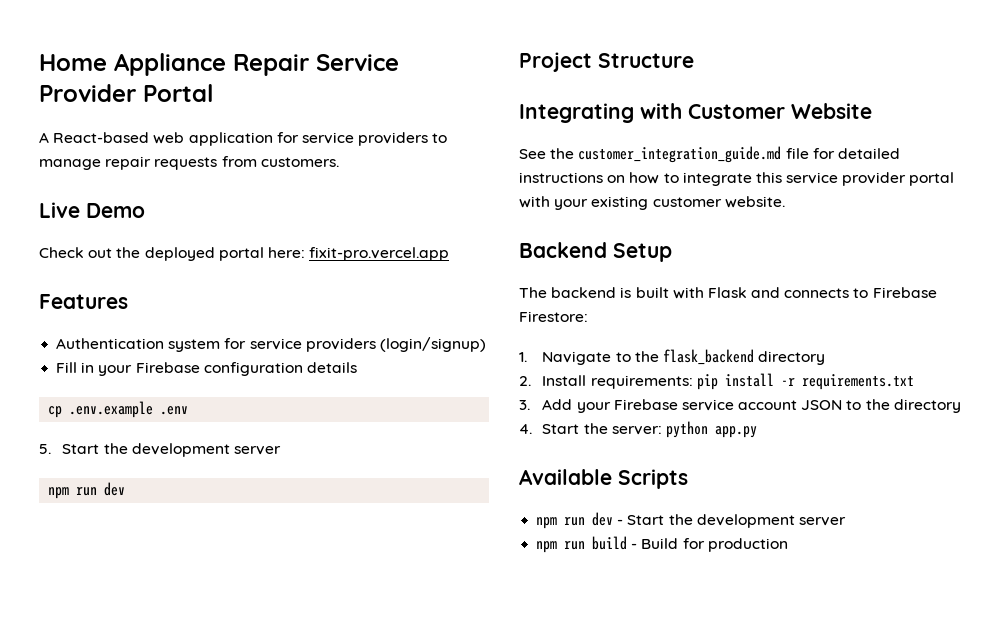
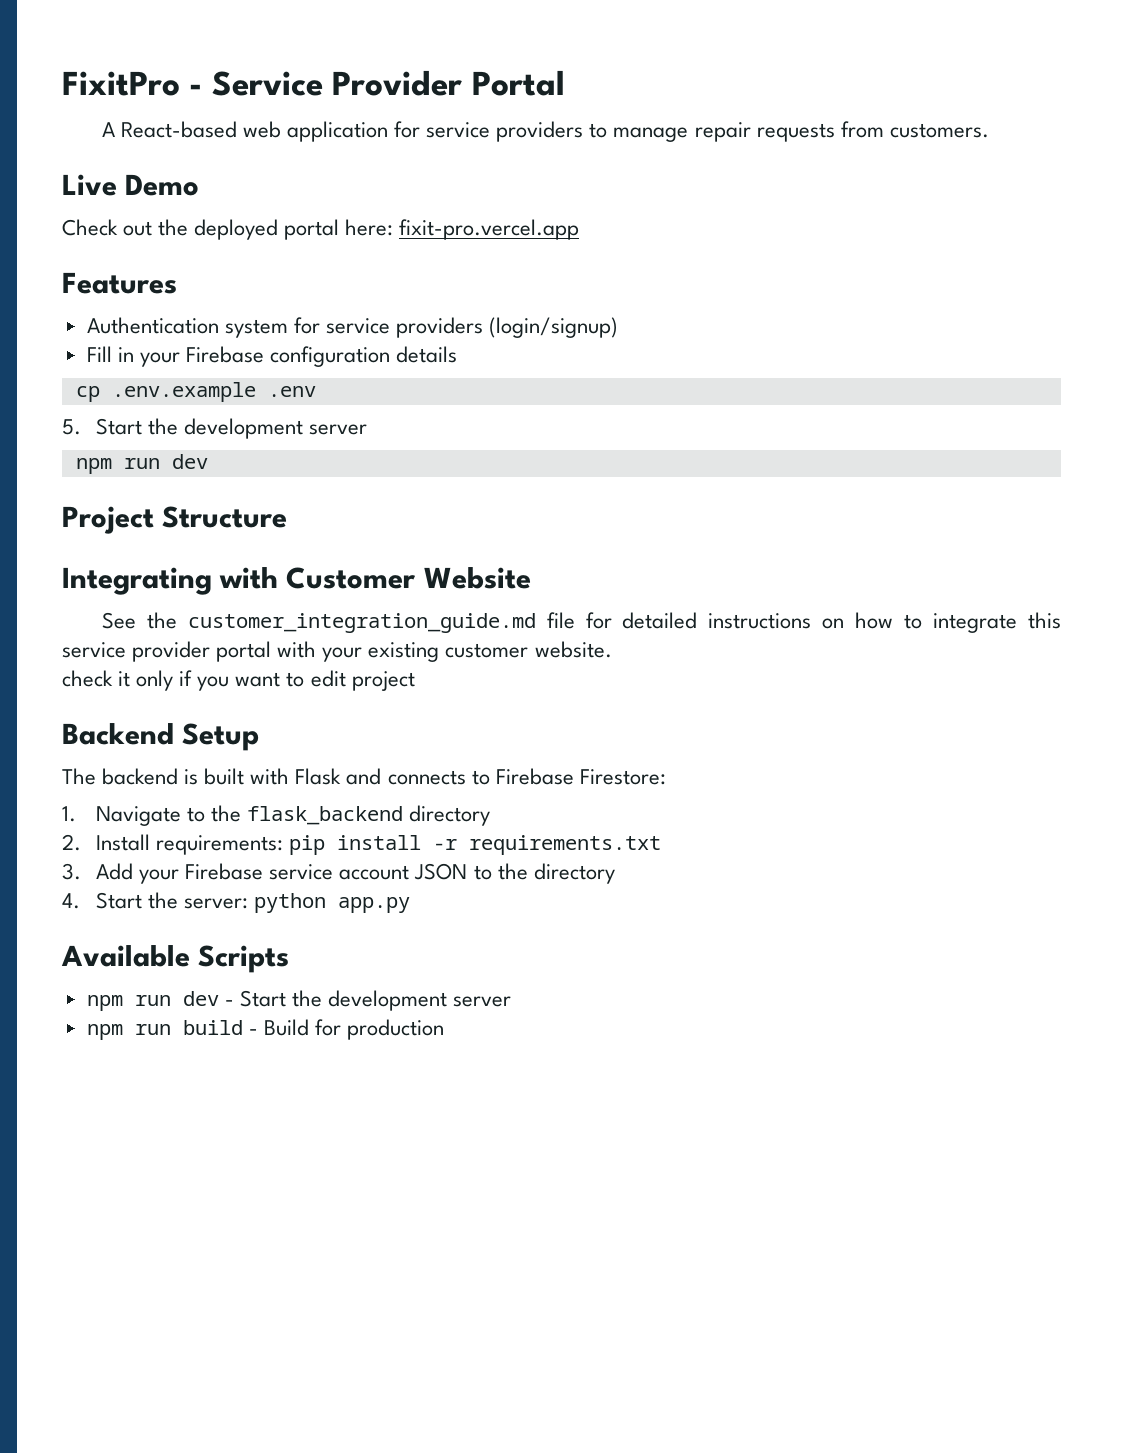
- Home Appliance Repair Service Provider Portal
+ FixitPro - Service Provider Portal
+ check it only if you want to edit project

